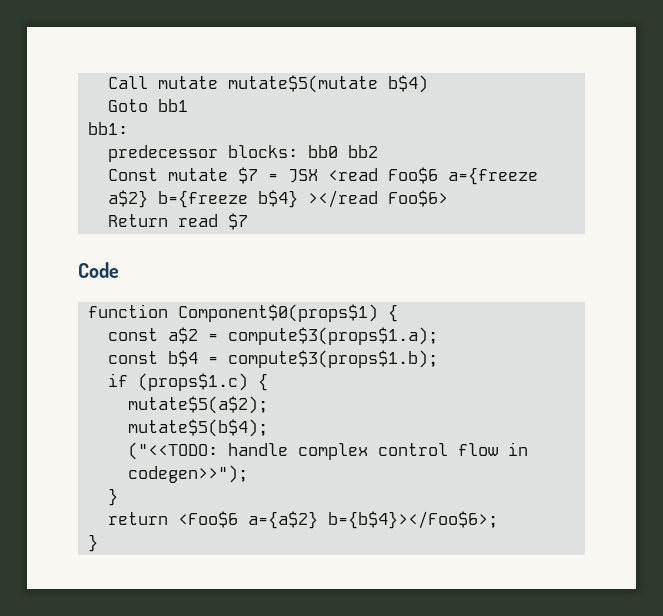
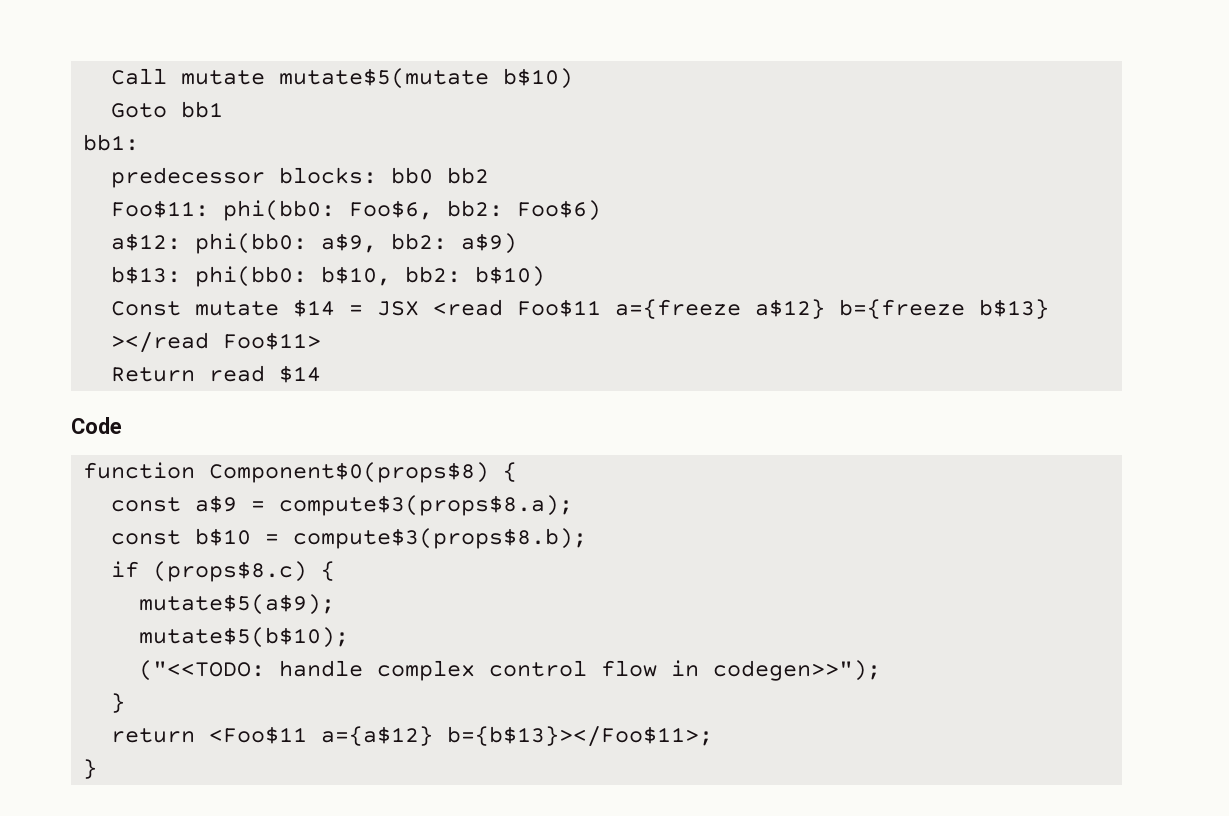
- Call mutate mutate$5(mutate b$4)
+ Call mutate mutate$5(mutate b$10)
+ Foo$11: phi(bb0: Foo$6, bb2: Foo$6)
+ a$12: phi(bb0: a$9, bb2: a$9)
+ b$13: phi(bb0: b$10, bb2: b$10)
- Const mutate $7 = JSX <read Foo$6 a={freeze a$2} b={freeze b$4} ></read Foo$6>
+ Const mutate $14 = JSX <read Foo$11 a={freeze a$12} b={freeze b$13} ></read Foo$11>
- Return read $7
+ Return read $14
- function Component$0(props$1) {
+ function Component$0(props$8) {
- const a$2 = compute$3(props$1.a);
- const b$4 = compute$3(props$1.b);
+ const a$9 = compute$3(props$8.a);
+ const b$10 = compute$3(props$8.b);
- if (props$1.c) {
- mutate$5(a$2);
- mutate$5(b$4);
+ if (props$8.c) {
+ mutate$5(a$9);
+ mutate$5(b$10);
- return <Foo$6 a={a$2} b={b$4}></Foo$6>;
+ return <Foo$11 a={a$12} b={b$13}></Foo$11>;

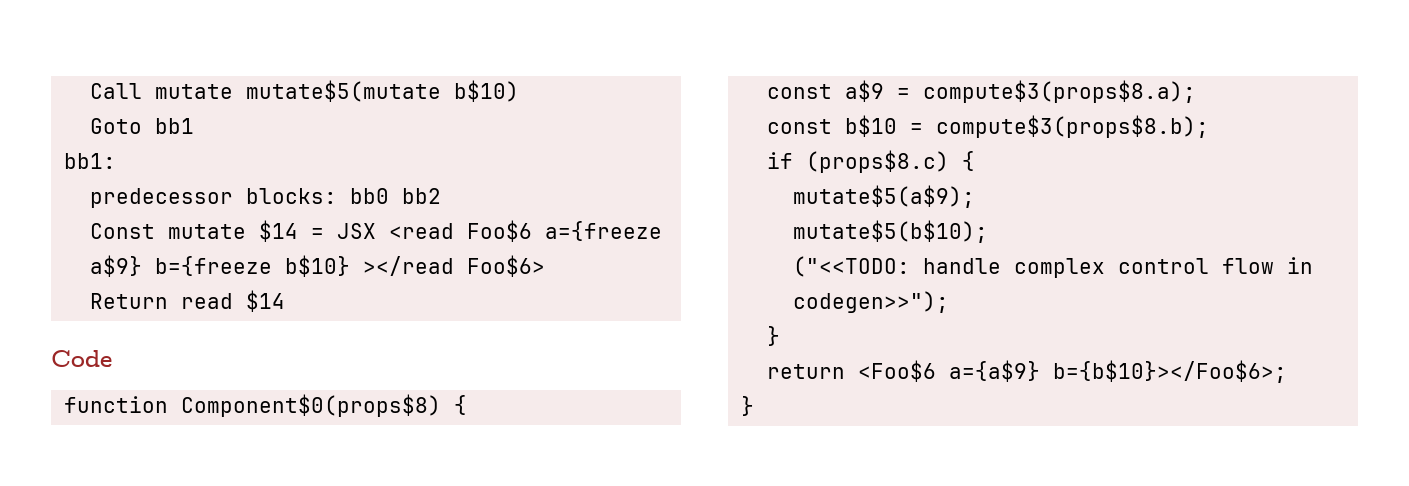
- Foo$11: phi(bb0: Foo$6, bb2: Foo$6)
- a$12: phi(bb0: a$9, bb2: a$9)
- b$13: phi(bb0: b$10, bb2: b$10)
- Const mutate $14 = JSX <read Foo$11 a={freeze a$12} b={freeze b$13} ></read Foo$11>
+ Const mutate $14 = JSX <read Foo$6 a={freeze a$9} b={freeze b$10} ></read Foo$6>
- return <Foo$11 a={a$12} b={b$13}></Foo$11>;
+ return <Foo$6 a={a$9} b={b$10}></Foo$6>;

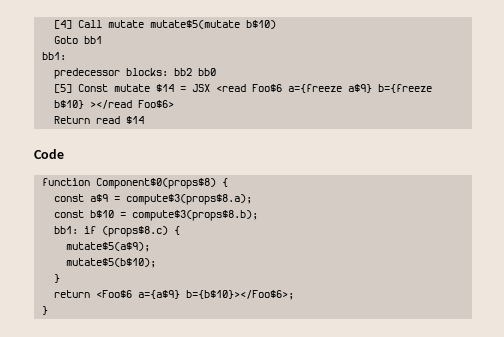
- Call mutate mutate$5(mutate b$10)
+ [4] Call mutate mutate$5(mutate b$10)
- predecessor blocks: bb0 bb2
- Const mutate $14 = JSX <read Foo$6 a={freeze a$9} b={freeze b$10} ></read Foo$6>
+ predecessor blocks: bb2 bb0
+ [5] Const mutate $14 = JSX <read Foo$6 a={freeze a$9} b={freeze b$10} ></read Foo$6>
- if (props$8.c) {
+ bb1: if (props$8.c) {
- ("<<TODO: handle complex control flow in codegen>>");

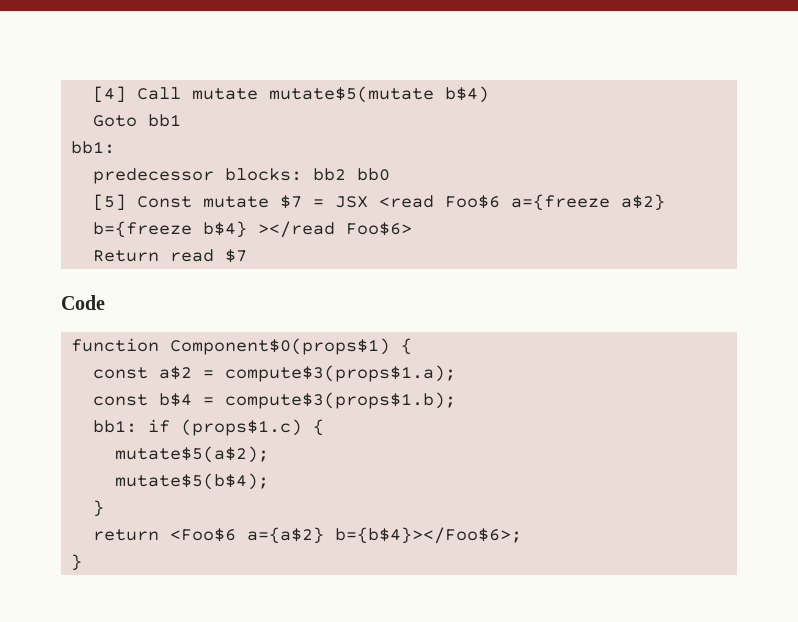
- [4] Call mutate mutate$5(mutate b$10)
+ [4] Call mutate mutate$5(mutate b$4)
- [5] Const mutate $14 = JSX <read Foo$6 a={freeze a$9} b={freeze b$10} ></read Foo$6>
+ [5] Const mutate $7 = JSX <read Foo$6 a={freeze a$2} b={freeze b$4} ></read Foo$6>
- Return read $14
+ Return read $7
- function Component$0(props$8) {
+ function Component$0(props$1) {
- const a$9 = compute$3(props$8.a);
- const b$10 = compute$3(props$8.b);
+ const a$2 = compute$3(props$1.a);
+ const b$4 = compute$3(props$1.b);
- bb1: if (props$8.c) {
- mutate$5(a$9);
- mutate$5(b$10);
+ bb1: if (props$1.c) {
+ mutate$5(a$2);
+ mutate$5(b$4);
- return <Foo$6 a={a$9} b={b$10}></Foo$6>;
+ return <Foo$6 a={a$2} b={b$4}></Foo$6>;

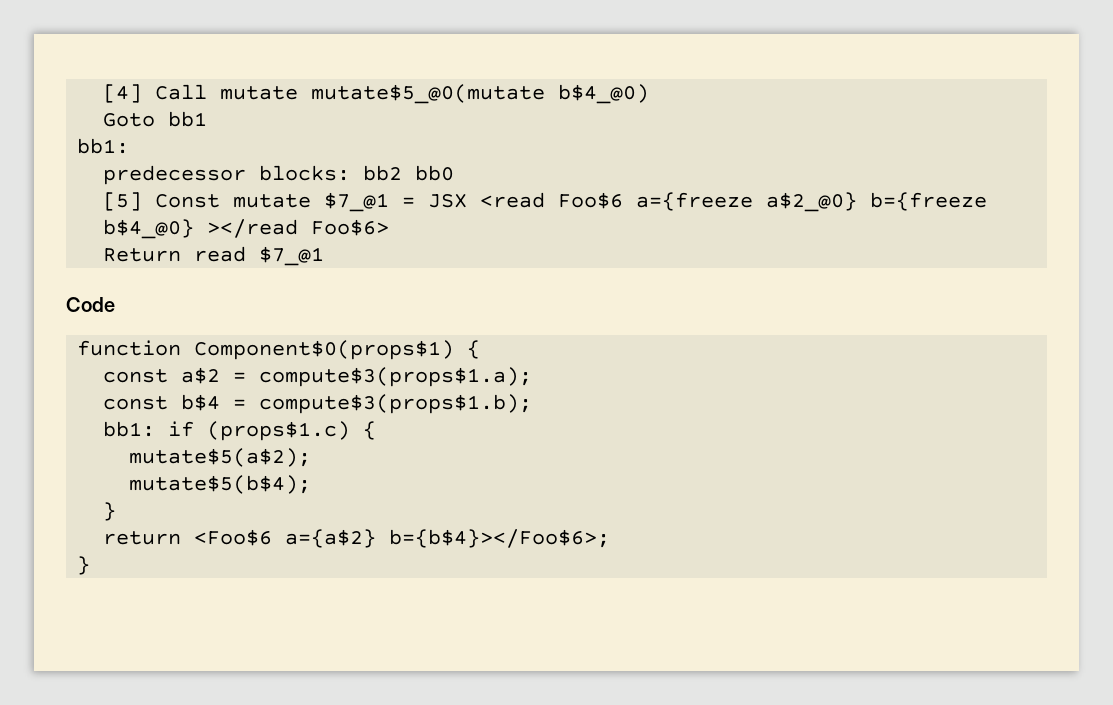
- [4] Call mutate mutate$5(mutate b$4)
+ [4] Call mutate mutate$5_@0(mutate b$4_@0)
- [5] Const mutate $7 = JSX <read Foo$6 a={freeze a$2} b={freeze b$4} ></read Foo$6>
+ [5] Const mutate $7_@1 = JSX <read Foo$6 a={freeze a$2_@0} b={freeze b$4_@0} ></read Foo$6>
- Return read $7
+ Return read $7_@1

